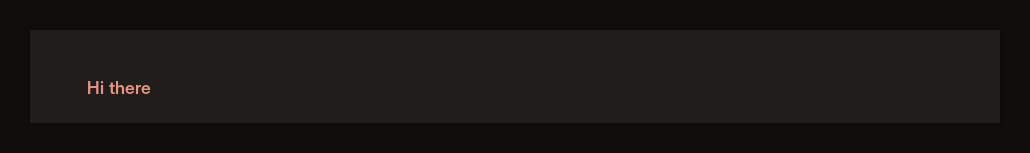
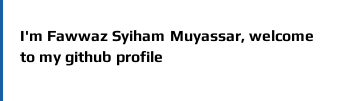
- Hi there
+ I'm Fawwaz Syiham Muyassar, welcome to my github profile

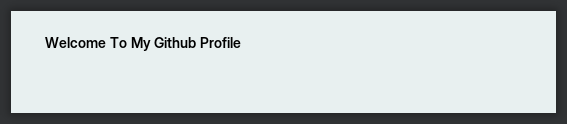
- I'm Fawwaz Syiham Muyassar, welcome to my github profile
+ Welcome To My Github Profile

